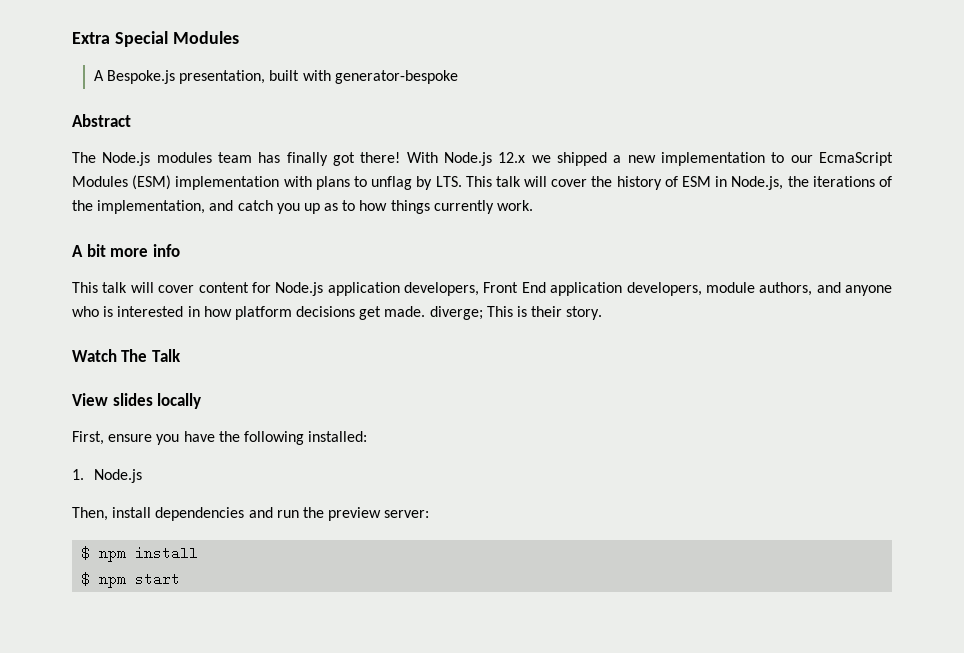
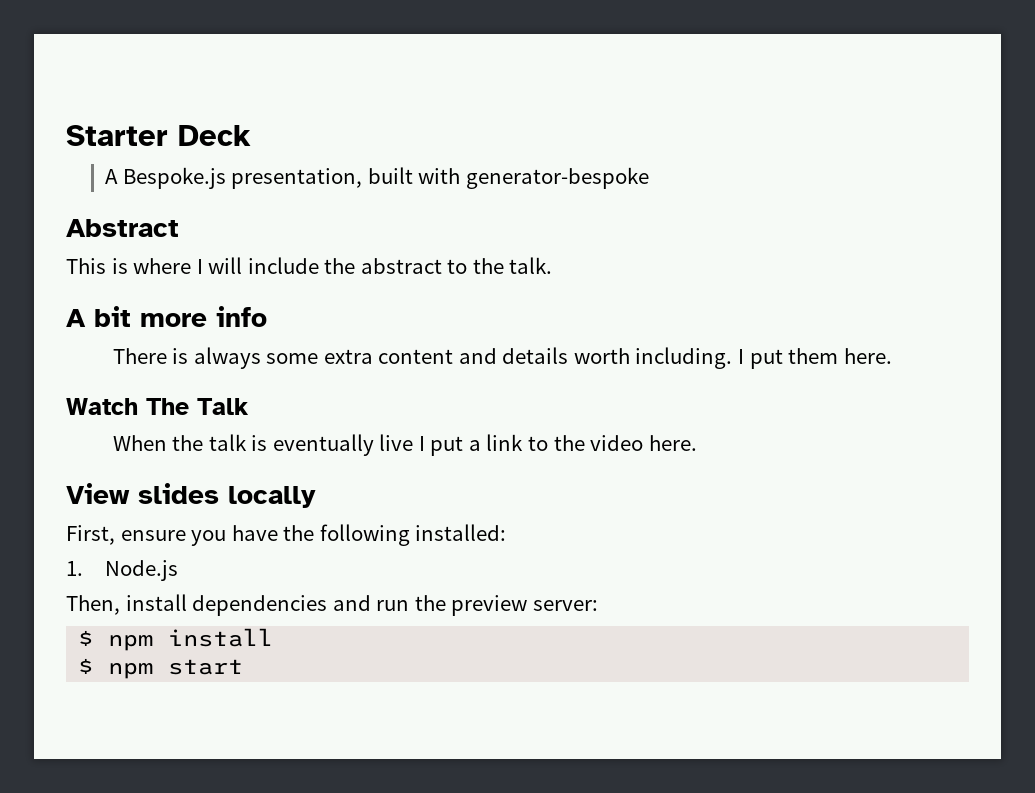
- Extra Special Modules
+ Starter Deck
- The Node.js modules team has finally got there! With Node.js 12.x we shipped a new implementation to our EcmaScript Modules (ESM) implementation with plans to unflag by LTS. This talk will cover the history of ESM in Node.js, the iterations of the implementation, and catch you up as to how things currently work.
+ This is where I will include the abstract to the talk.
  A bit more info
- This talk will cover content for Node.js application developers, Front End application developers, module authors, and anyone who is interested in how platform decisions get made. diverge; This is their story.
+ There is always some extra content and details worth including. I put them here.
  Watch The Talk
+ When the talk is eventually live I put a link to the video here.

